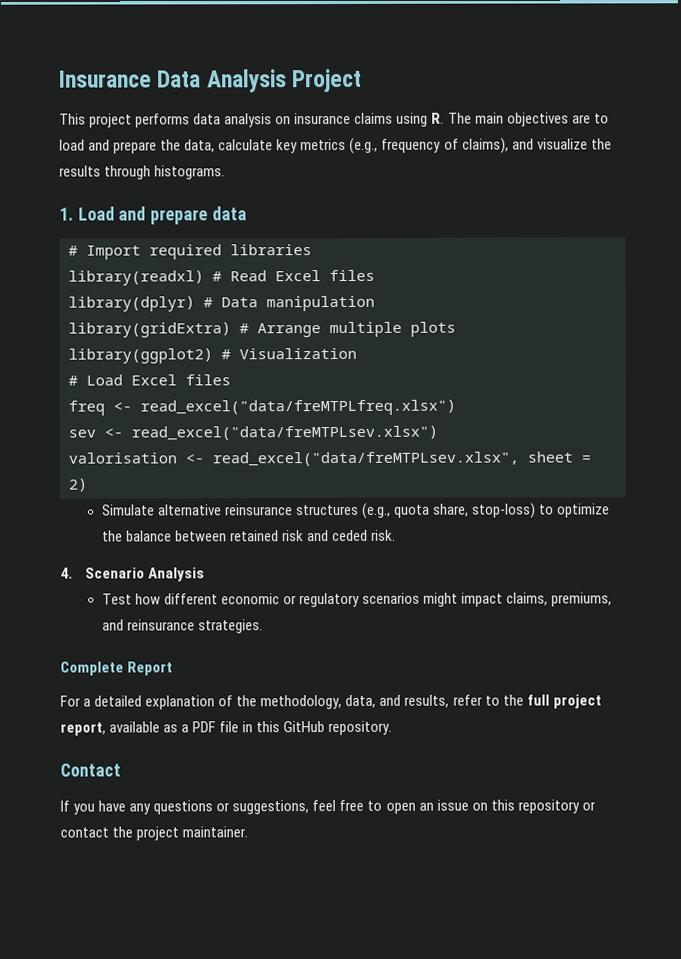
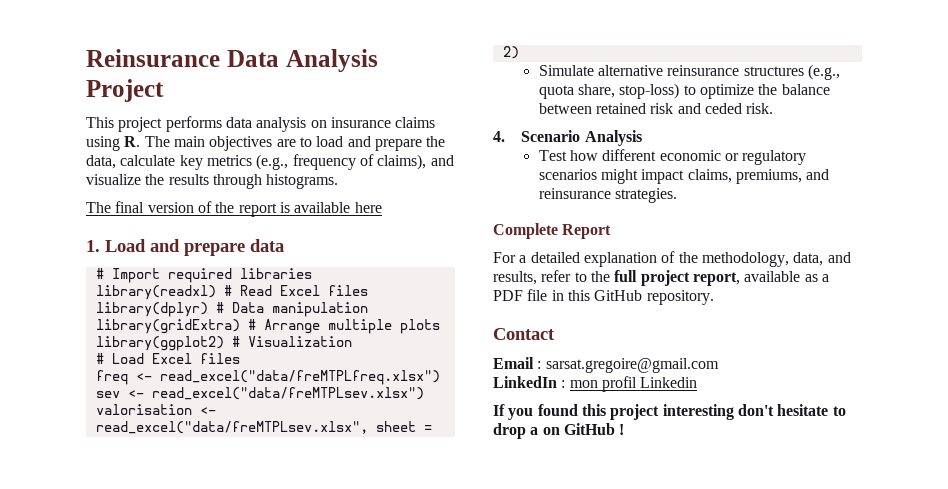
- Insurance Data Analysis Project
+ Reinsurance Data Analysis Project
+ The final version of the report is available here
- If you have any questions or suggestions, feel free to open an issue on this repository or contact the project maintainer.
+ Email : sarsat.gregoire@gmail.com
+ LinkedIn : mon profil Linkedin
+ If you found this project interesting don't hesitate to drop a on GitHub !

